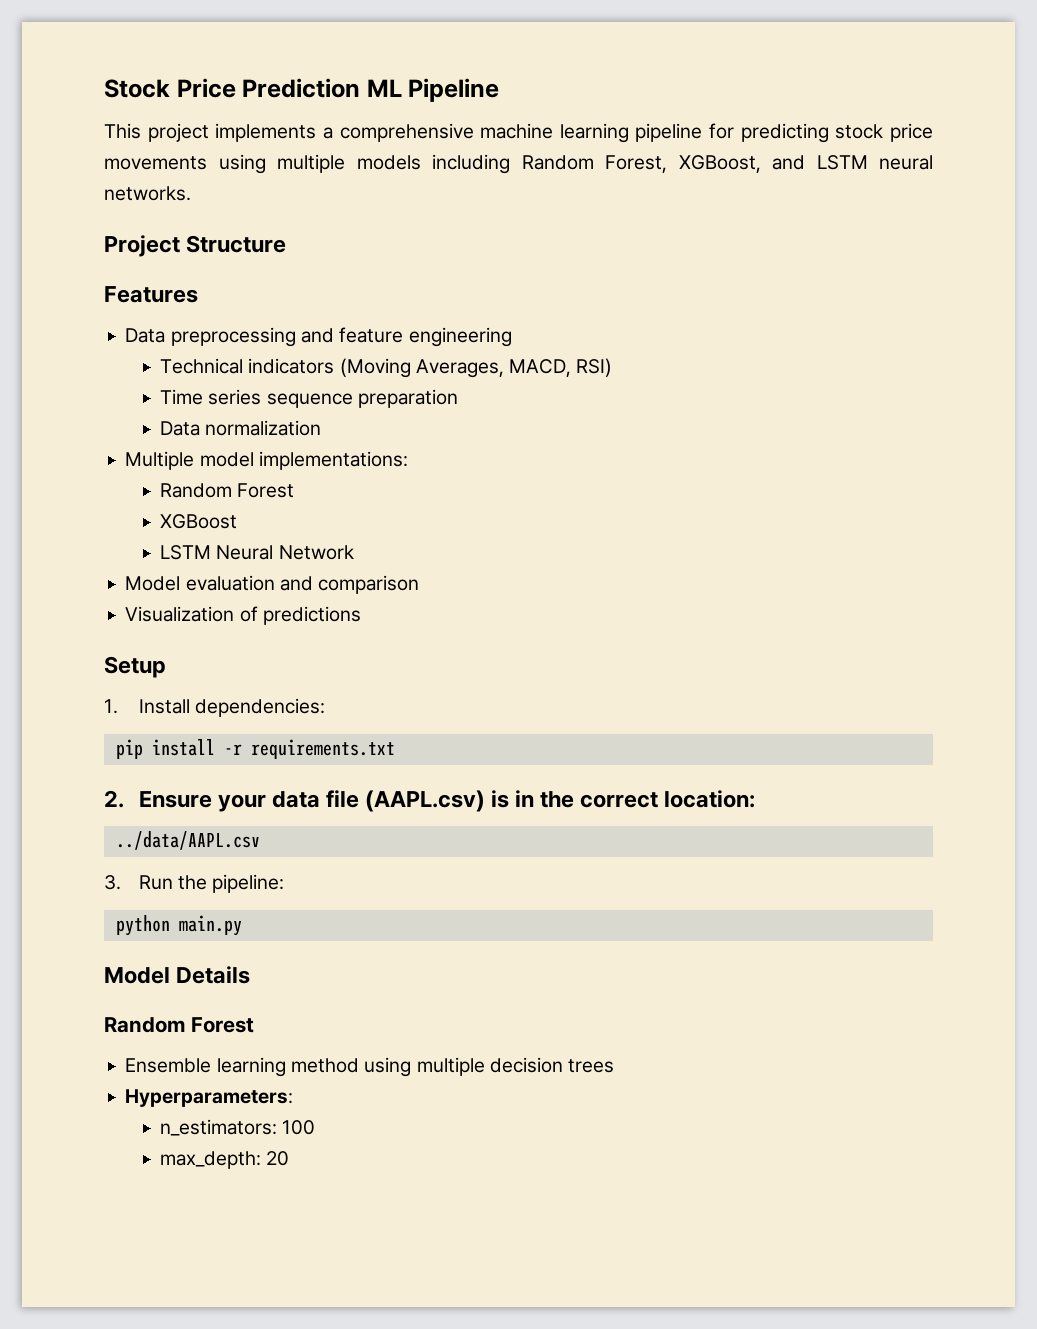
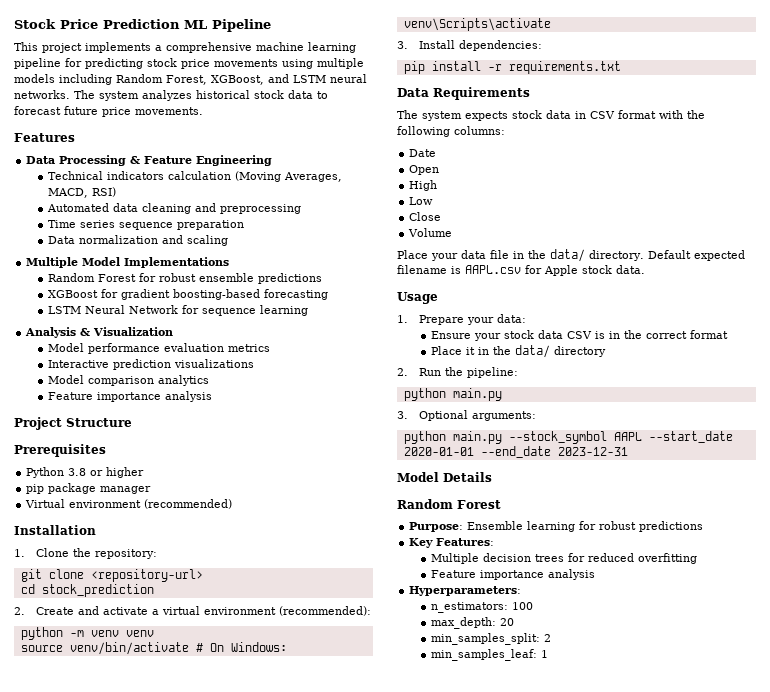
- This project implements a comprehensive machine learning pipeline for predicting stock price movements using multiple models including Random Forest, XGBoost, and LSTM neural networks.
- Project Structure
+ This project implements a comprehensive machine learning pipeline for predicting stock price movements using multiple models including Random Forest, XGBoost, and LSTM neural networks. The system analyzes historical stock data to forecast future price movements.
  Features
- Data preprocessing and feature engineering
+ Data Processing & Feature Engineering
- Technical indicators (Moving Averages, MACD, RSI)
+ Technical indicators calculation (Moving Averages, MACD, RSI)
+ Automated data cleaning and preprocessing
- Data normalization
- Multiple model implementations:
- Random Forest
- XGBoost
- LSTM Neural Network
- Model evaluation and comparison
- Visualization of predictions
- Setup
- 1. Install dependencies:
+ Data normalization and scaling
+ Multiple Model Implementations
+ Random Forest for robust ensemble predictions
+ XGBoost for gradient boosting-based forecasting
+ LSTM Neural Network for sequence learning
+ Analysis & Visualization
+ Model performance evaluation metrics
+ Interactive prediction visualizations
+ Model comparison analytics
+ Feature importance analysis
+ Project Structure
+ Prerequisites
+ Python 3.8 or higher
+ pip package manager
+ Virtual environment (recommended)
+ Installation
+ 1. Clone the repository:
+ git clone <repository-url>
+ cd stock_prediction
+ 2. Create and activate a virtual environment (recommended):
+ python -m venv venv
+ source venv/bin/activate # On Windows: venv\Scripts\activate
+ 3. Install dependencies:
- 2. Ensure your data file (AAPL.csv) is in the correct location:
- ../data/AAPL.csv
- 3. Run the pipeline:
+ Data Requirements
+ The system expects stock data in CSV format with the following columns:
+ Date
+ Open
+ High
+ Low
+ Close
+ Volume
+ Place your data file in the data/ directory. Default expected filename is AAPL.csv for Apple stock data.
+ Usage
+ 1. Prepare your data:
+ Ensure your stock data CSV is in the correct format
+ Place it in the data/ directory
+ 2. Run the pipeline:
+ 3. Optional arguments:
+ python main.py --stock_symbol AAPL --start_date 2020-01-01 --end_date 2023-12-31
- Ensemble learning method using multiple decision trees
+ Purpose: Ensemble learning for robust predictions
+ Key Features:
+ Multiple decision trees for reduced overfitting
+ Feature importance analysis
+ min_samples_split: 2
+ min_samples_leaf: 1

